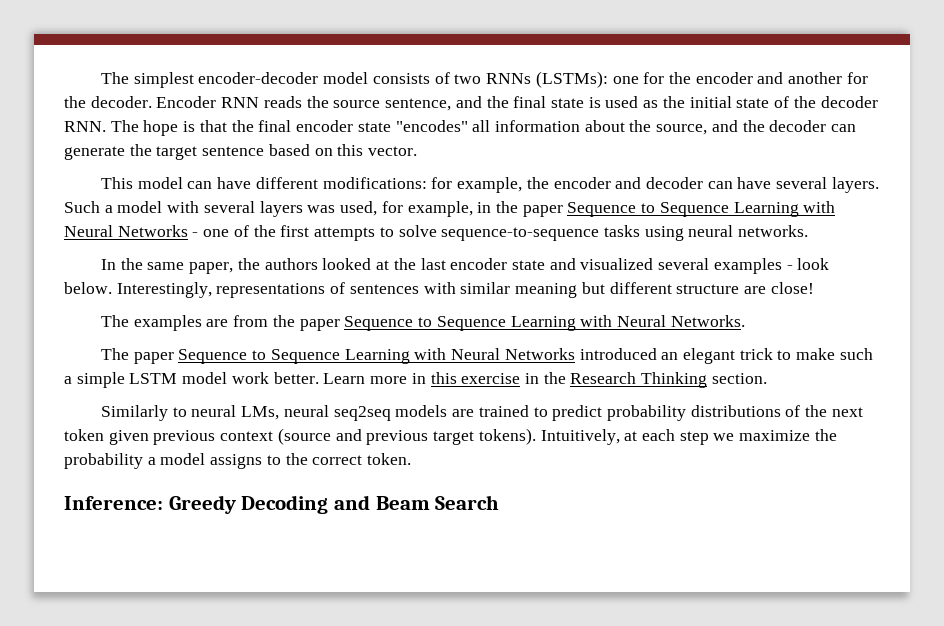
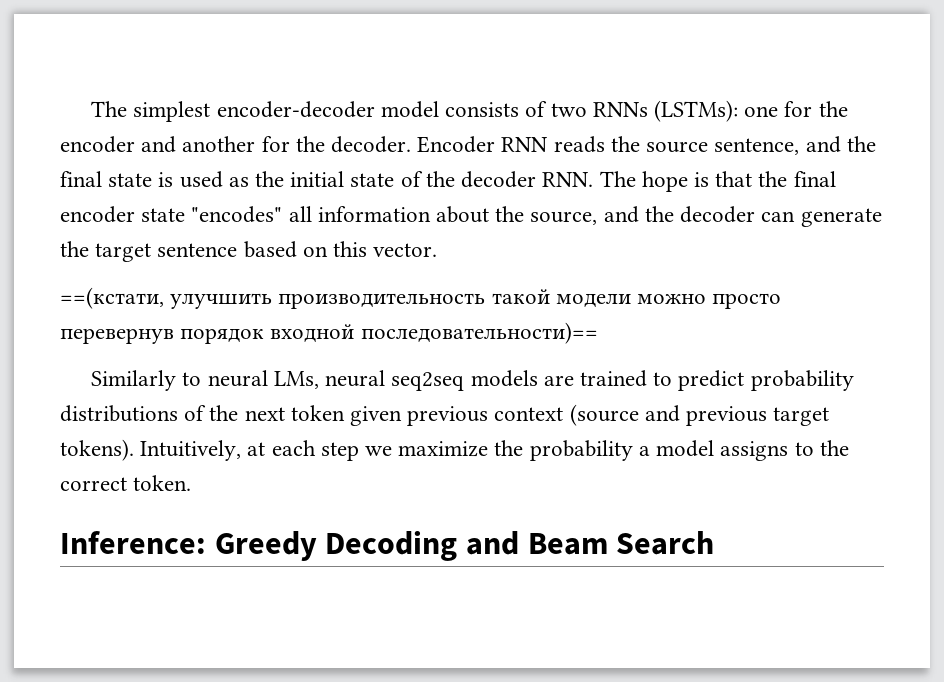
- This model can have different modifications: for example, the encoder and decoder can have several layers. Such a model with several layers was used, for example, in the paper Sequence to Sequence Learning with Neural Networks - one of the first attempts to solve sequence-to-sequence tasks using neural networks.
- In the same paper, the authors looked at the last encoder state and visualized several examples - look below. Interestingly, representations of sentences with similar meaning but different structure are close!
- The examples are from the paper Sequence to Sequence Learning with Neural Networks.
- The paper Sequence to Sequence Learning with Neural Networks introduced an elegant trick to make such a simple LSTM model work better. Learn more in this exercise in the Research Thinking section.
+ ==(кстати, улучшить производительность такой модели можно просто перевернув порядок входной последовательности)==

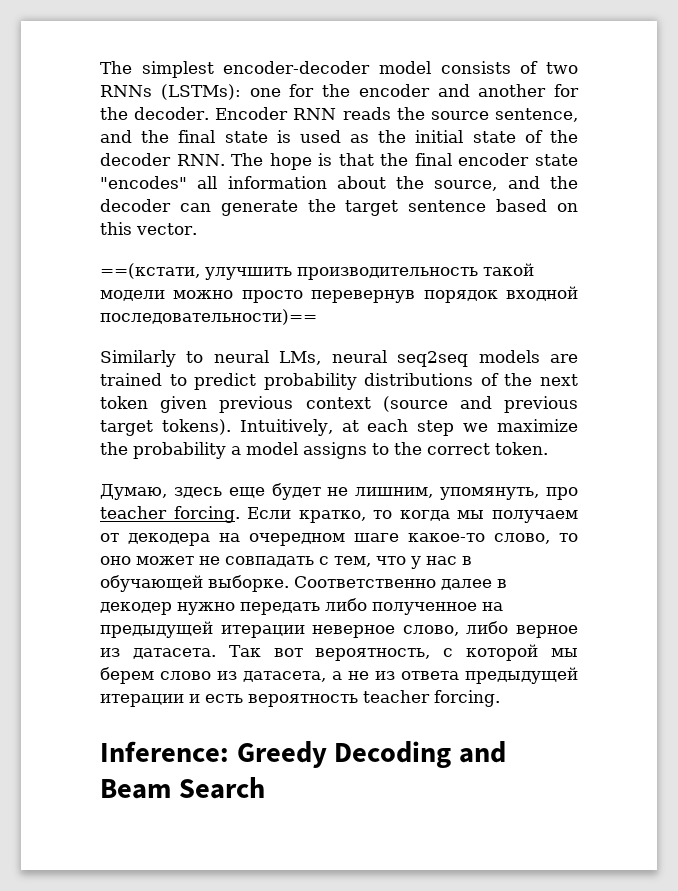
+ Думаю, здесь еще будет не лишним, упомянуть, про teacher forcing. Если кратко, то когда мы получаем от декодера на очередном шаге какое-то слово, то оно может не совпадать с тем, что у нас в обучающей выборке. Соответственно далее в декодер нужно передать либо полученное на предыдущей итерации неверное слово, либо верное из датасета. Так вот вероятность, с которой мы берем слово из датасета, а не из ответа предыдущей итерации и есть вероятность teacher forcing.

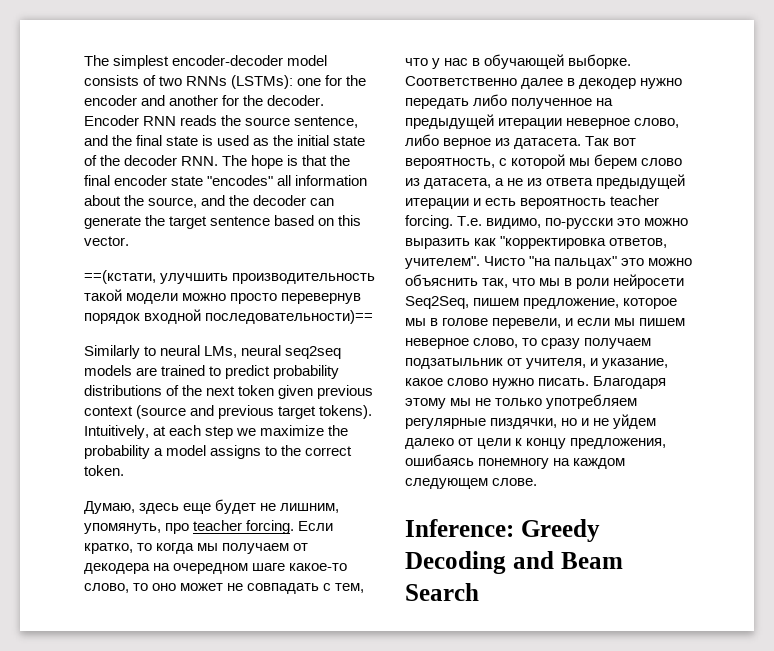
+ Т.е. видимо, по-русски это можно выразить как "корректировка ответов, учителем". Чисто "на пальцах" это можно объяснить так, что мы в роли нейросети Seq2Seq, пишем предложение, которое мы в голове перевели, и если мы пишем неверное слово, то сразу получаем подзатыльник от учителя, и указание, какое слово нужно писать. Благодаря этому мы не только употребляем регулярные пиздячки, но и не уйдем далеко от цели к концу предложения, ошибаясь понемногу на каждом следующем слове.

